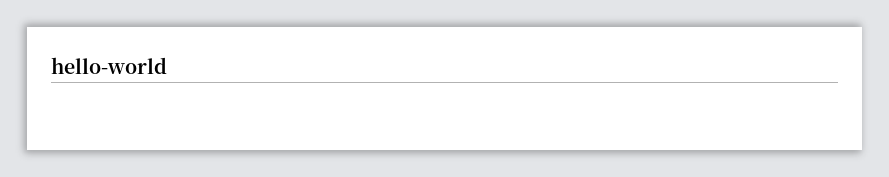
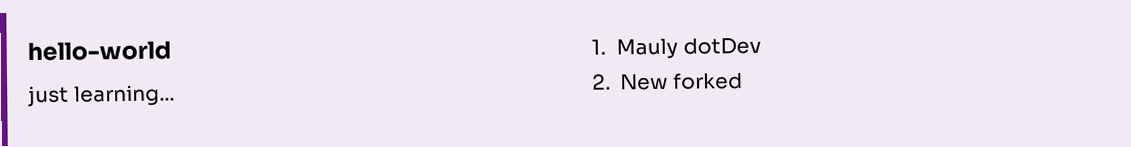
+ just learning...
+ 1. Mauly dotDev
+ 2. New forked

